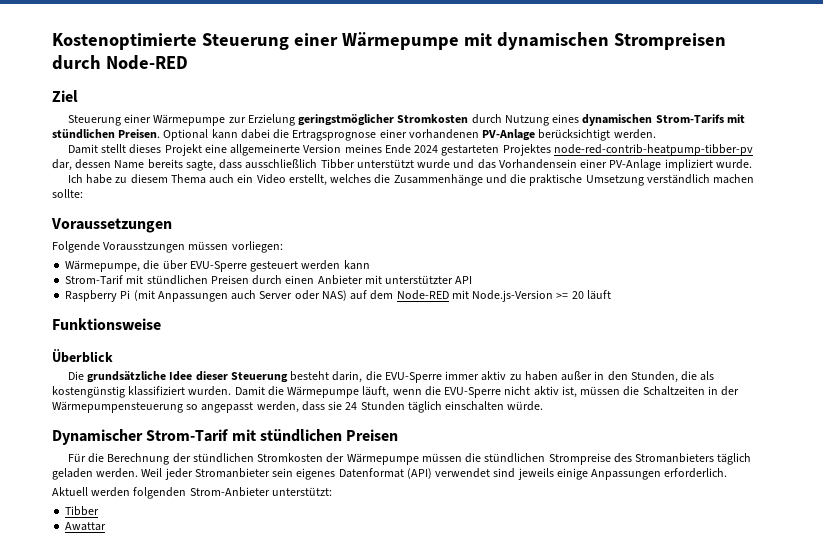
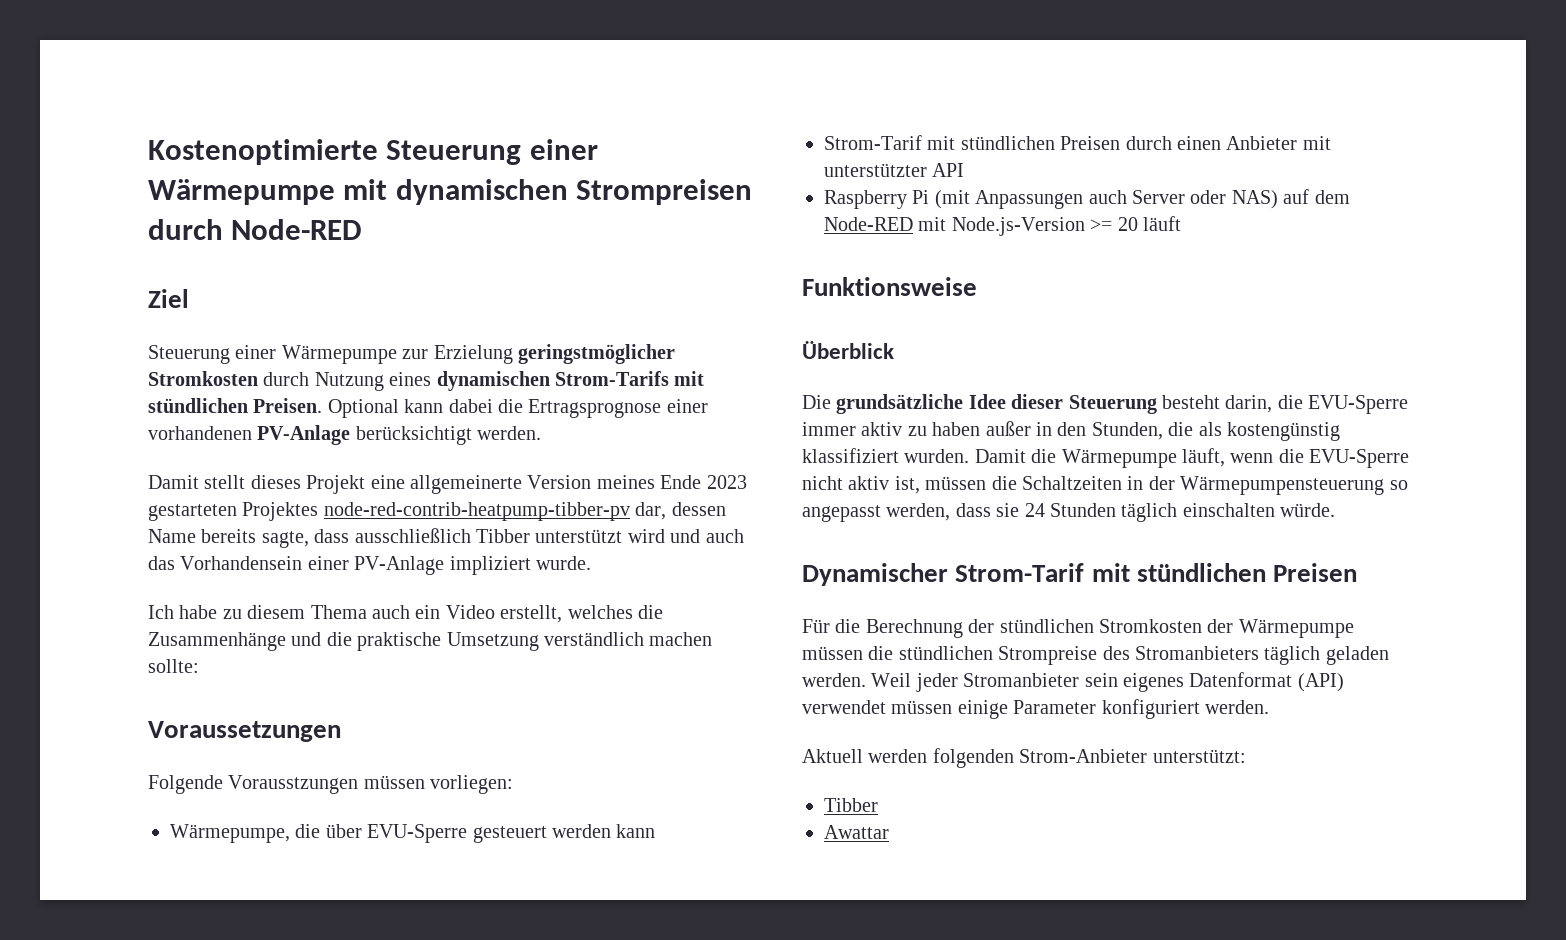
- Damit stellt dieses Projekt eine allgemeinerte Version meines Ende 2024 gestarteten Projektes node-red-contrib-heatpump-tibber-pv dar, dessen Name bereits sagte, dass ausschließlich Tibber unterstützt wurde und das Vorhandensein einer PV-Anlage impliziert wurde.
+ Damit stellt dieses Projekt eine allgemeinerte Version meines Ende 2023 gestarteten Projektes node-red-contrib-heatpump-tibber-pv dar, dessen Name bereits sagte, dass ausschließlich Tibber unterstützt wird und auch das Vorhandensein einer PV-Anlage impliziert wurde.
- Weil jeder Stromanbieter sein eigenes Datenformat (API) verwendet sind jeweils einige Anpassungen erforderlich.
+ Weil jeder Stromanbieter sein eigenes Datenformat (API) verwendet müssen einige Parameter konfiguriert werden.

